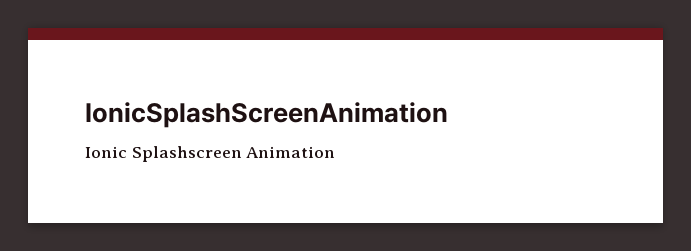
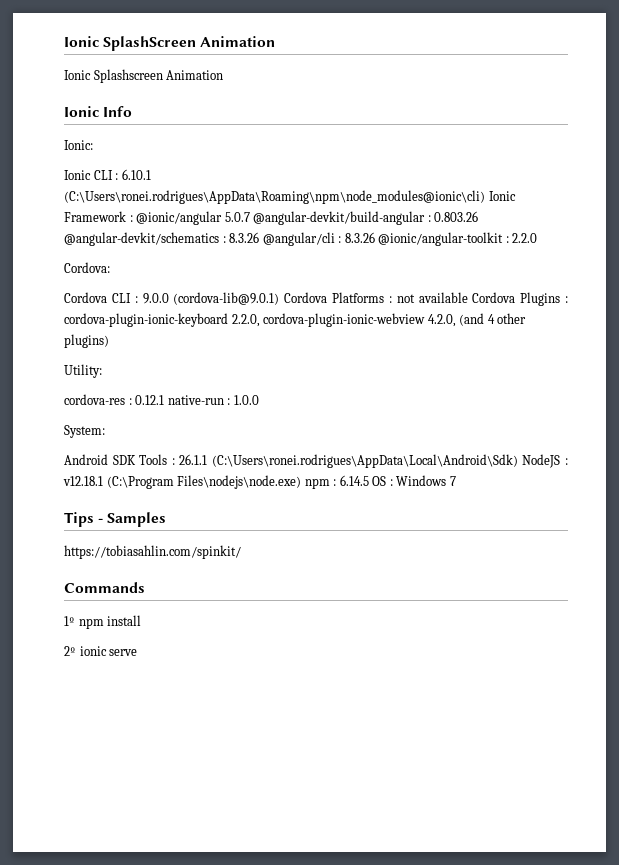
- IonicSplashScreenAnimation
+ Ionic SplashScreen Animation
+ Ionic Info
+ Ionic:
+ Ionic CLI : 6.10.1 (C:\Users\ronei.rodrigues\AppData\Roaming\npm\node_modules@ionic\cli) Ionic Framework : @ionic/angular 5.0.7 @angular-devkit/build-angular : 0.803.26 @angular-devkit/schematics : 8.3.26 @angular/cli : 8.3.26 @ionic/angular-toolkit : 2.2.0
+ Cordova:
+ Cordova CLI : 9.0.0 (cordova-lib@9.0.1) Cordova Platforms : not available Cordova Plugins : cordova-plugin-ionic-keyboard 2.2.0, cordova-plugin-ionic-webview 4.2.0, (and 4 other plugins)
+ Utility:
+ cordova-res : 0.12.1 native-run : 1.0.0
+ System:
+ Android SDK Tools : 26.1.1 (C:\Users\ronei.rodrigues\AppData\Local\Android\Sdk) NodeJS : v12.18.1 (C:\Program Files\nodejs\node.exe) npm : 6.14.5 OS : Windows 7
+ Tips - Samples
+ https://tobiasahlin.com/spinkit/
+ Commands
+ 1º npm install
+ 2º ionic serve

